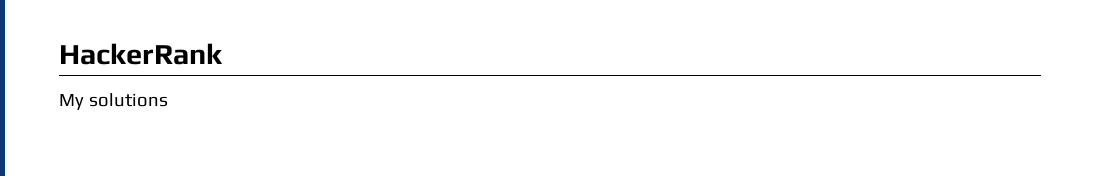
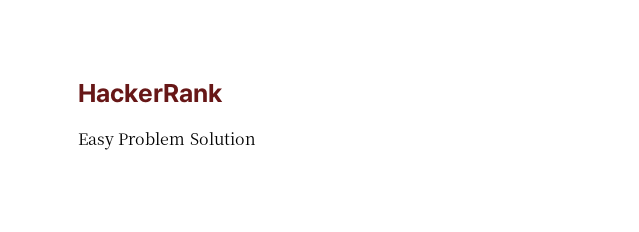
- My solutions
+ Easy Problem Solution

